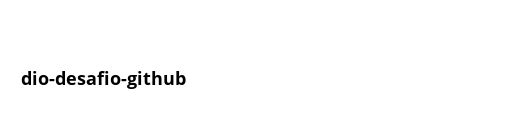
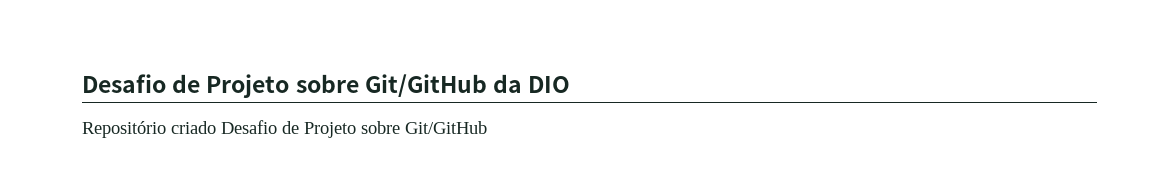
- dio-desafio-github
+ Desafio de Projeto sobre Git/GitHub da DIO
+ Repositório criado Desafio de Projeto sobre Git/GitHub

